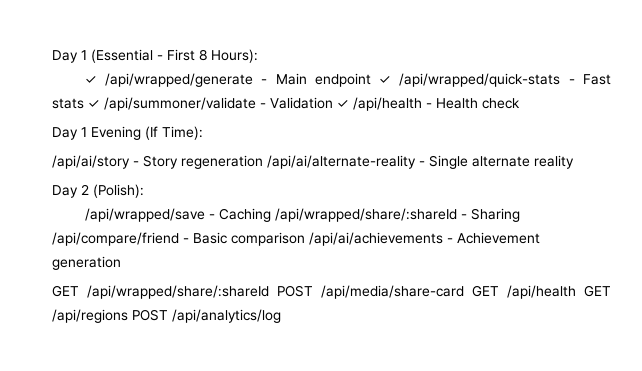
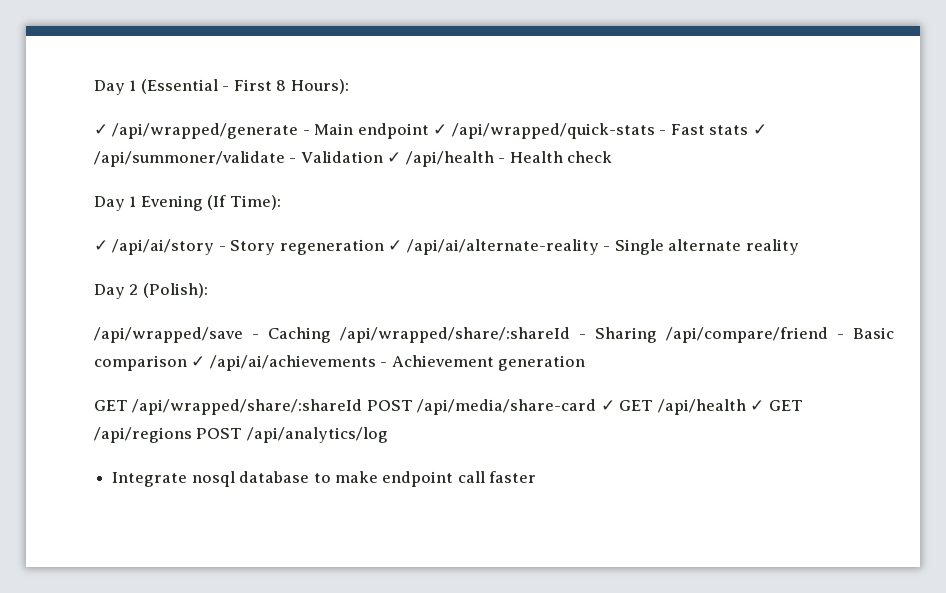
- /api/ai/story - Story regeneration /api/ai/alternate-reality - Single alternate reality
+ ✓ /api/ai/story - Story regeneration ✓ /api/ai/alternate-reality - Single alternate reality
- /api/wrapped/save - Caching /api/wrapped/share/:shareId - Sharing /api/compare/friend - Basic comparison /api/ai/achievements - Achievement generation
+ /api/wrapped/save - Caching /api/wrapped/share/:shareId - Sharing /api/compare/friend - Basic comparison ✓ /api/ai/achievements - Achievement generation
- GET /api/wrapped/share/:shareId POST /api/media/share-card GET /api/health GET /api/regions POST /api/analytics/log
+ GET /api/wrapped/share/:shareId POST /api/media/share-card ✓ GET /api/health ✓ GET /api/regions POST /api/analytics/log
+ Integrate nosql database to make endpoint call faster

